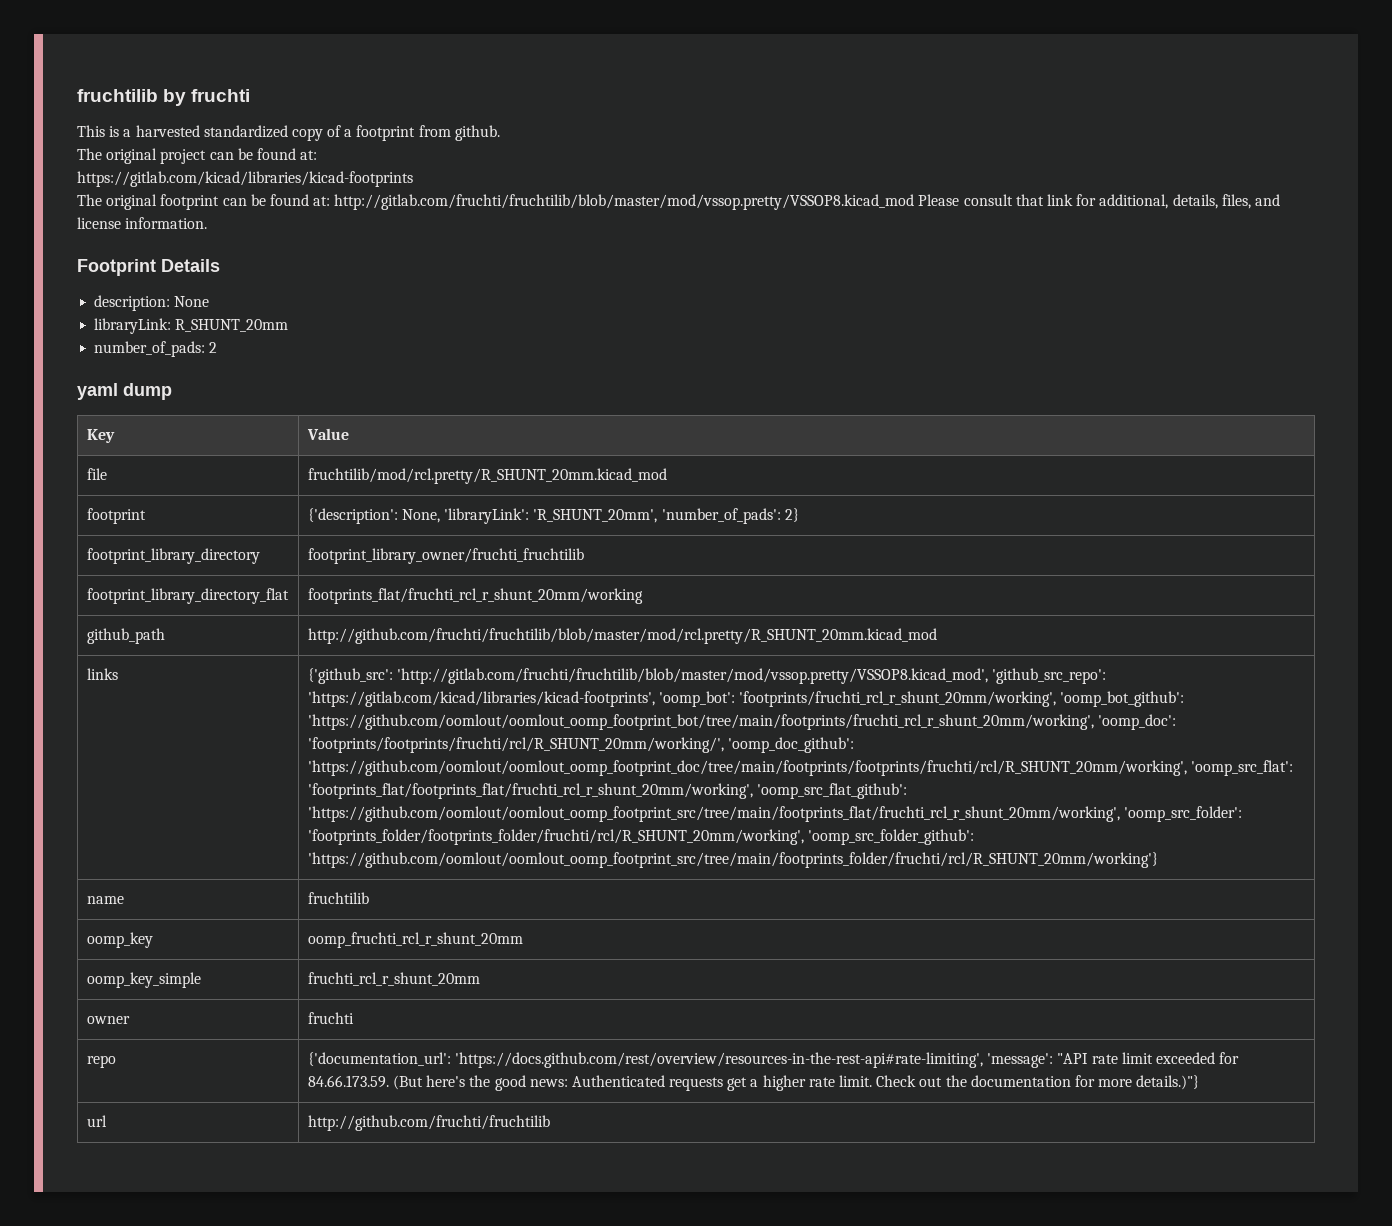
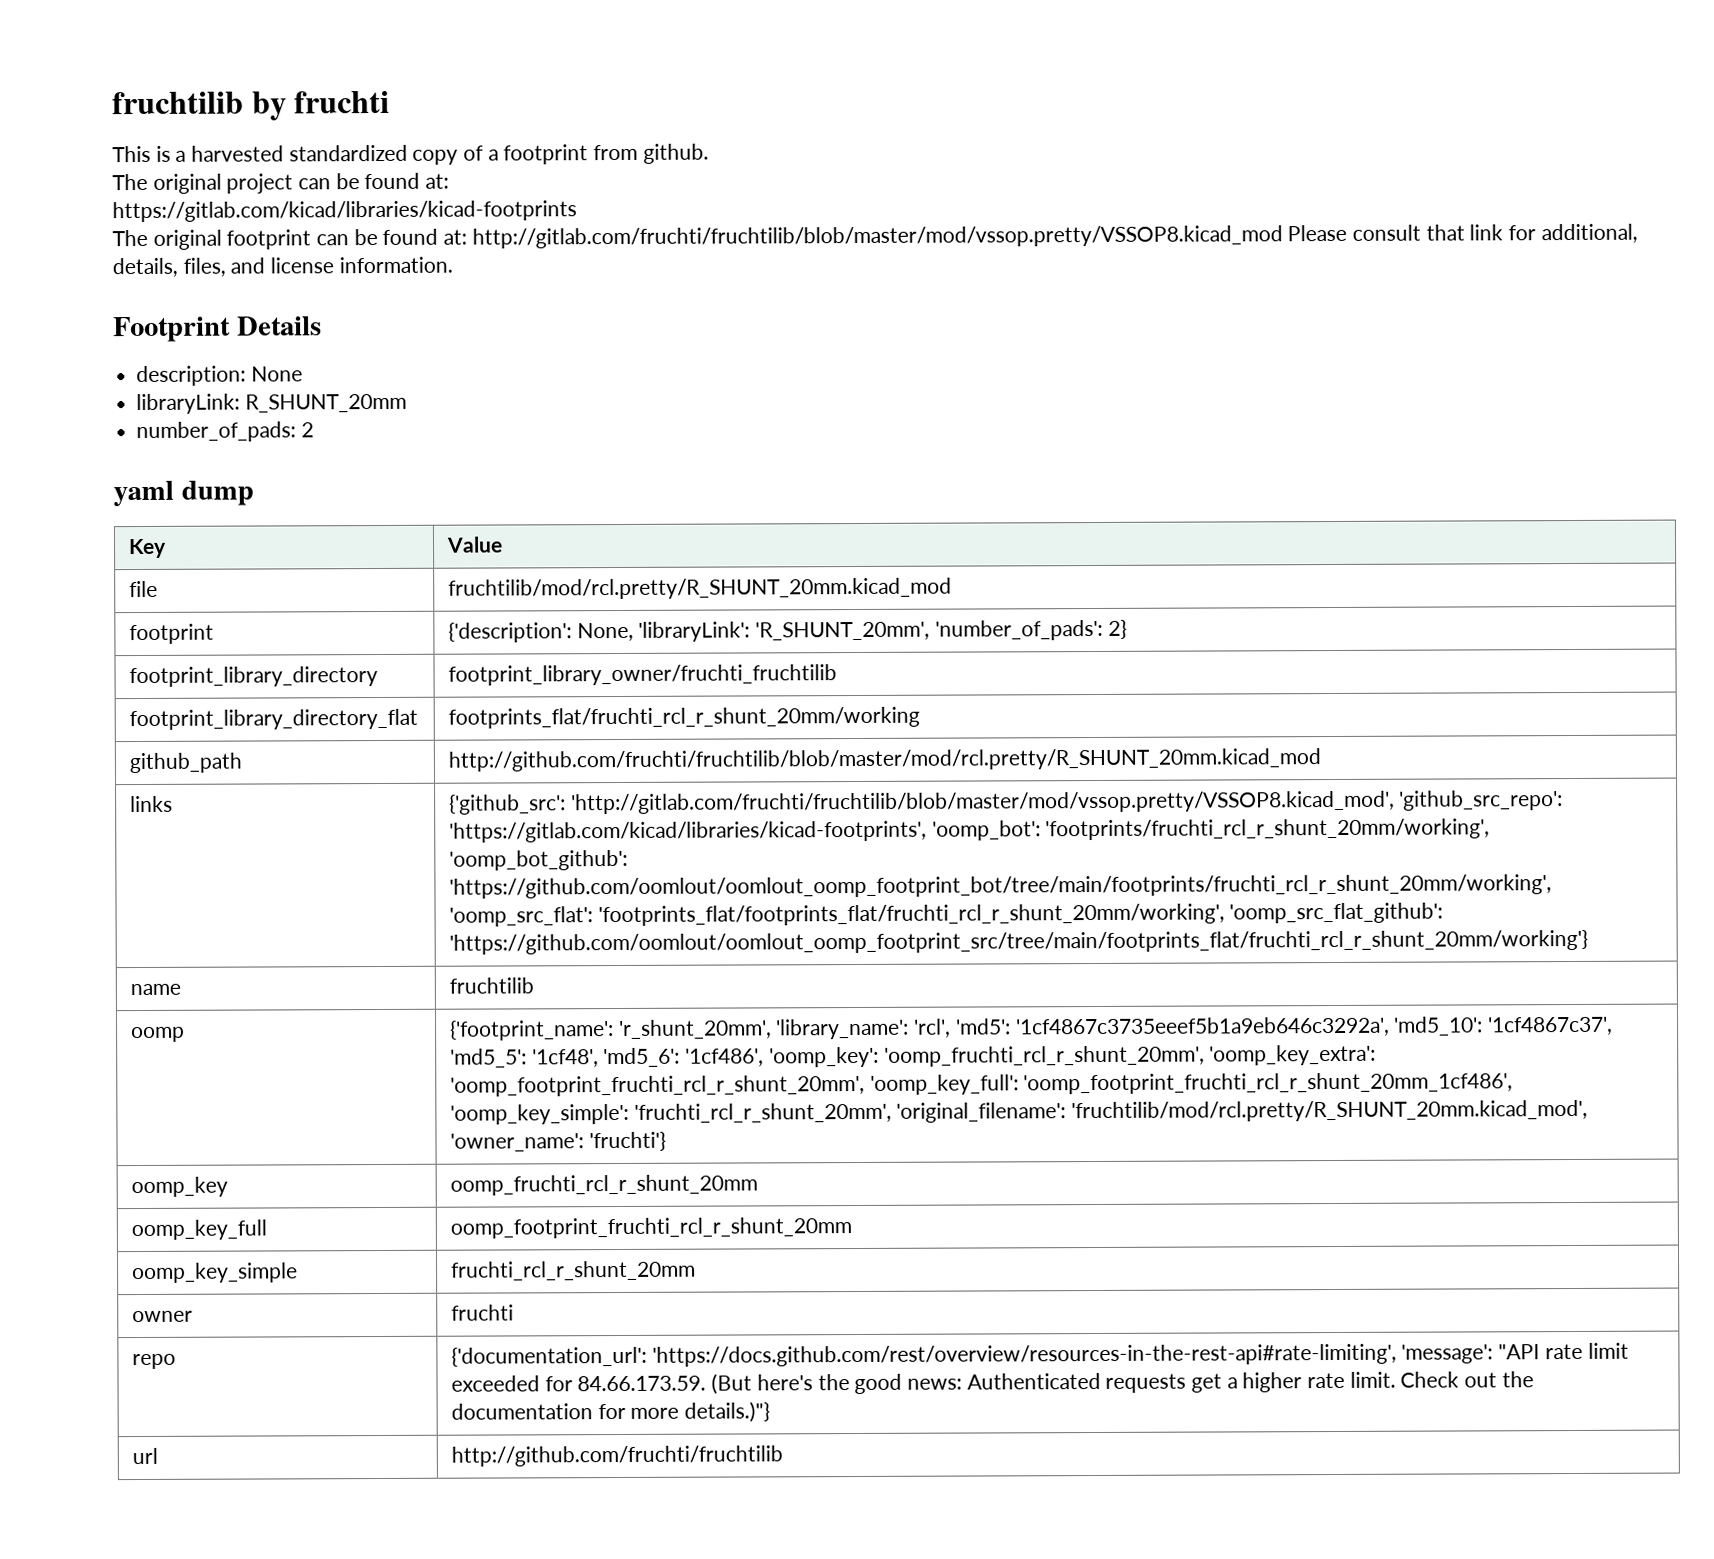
- links | {'github_src': 'http://gitlab.com/fruchti/fruchtilib/blob/master/mod/vssop.pretty/VSSOP8.kicad_mod', 'github_src_repo': 'https://gitlab.com/kicad/libraries/kicad-footprints', 'oomp_bot': 'footprints/fruchti_rcl_r_shunt_20mm/working', 'oomp_bot_github': 'https://github.com/oomlout/oomlout_oomp_footprint_bot/tree/main/footprints/fruchti_rcl_r_shunt_20mm/working', 'oomp_doc': 'footprints/footprints/fruchti/rcl/R_SHUNT_20mm/working/', 'oomp_doc_github': 'https://github.com/oomlout/oomlout_oomp_footprint_doc/tree/main/footprints/footprints/fruchti/rcl/R_SHUNT_20mm/working', 'oomp_src_flat': 'footprints_flat/footprints_flat/fruchti_rcl_r_shunt_20mm/working', 'oomp_src_flat_github': 'https://github.com/oomlout/oomlout_oomp_footprint_src/tree/main/footprints_flat/fruchti_rcl_r_shunt_20mm/working', 'oomp_src_folder': 'footprints_folder/footprints_folder/fruchti/rcl/R_SHUNT_20mm/working', 'oomp_src_folder_github': 'https://github.com/oomlout/oomlout_oomp_footprint_src/tree/main/footprints_folder/fruchti/rcl/R_SHUNT_20mm/working'}
+ links | {'github_src': 'http://gitlab.com/fruchti/fruchtilib/blob/master/mod/vssop.pretty/VSSOP8.kicad_mod', 'github_src_repo': 'https://gitlab.com/kicad/libraries/kicad-footprints', 'oomp_bot': 'footprints/fruchti_rcl_r_shunt_20mm/working', 'oomp_bot_github': 'https://github.com/oomlout/oomlout_oomp_footprint_bot/tree/main/footprints/fruchti_rcl_r_shunt_20mm/working', 'oomp_src_flat': 'footprints_flat/footprints_flat/fruchti_rcl_r_shunt_20mm/working', 'oomp_src_flat_github': 'https://github.com/oomlout/oomlout_oomp_footprint_src/tree/main/footprints_flat/fruchti_rcl_r_shunt_20mm/working'}
  name | fruchtilib
+ oomp | {'footprint_name': 'r_shunt_20mm', 'library_name': 'rcl', 'md5': '1cf4867c3735eeef5b1a9eb646c3292a', 'md5_10': '1cf4867c37', 'md5_5': '1cf48', 'md5_6': '1cf486', 'oomp_key': 'oomp_fruchti_rcl_r_shunt_20mm', 'oomp_key_extra': 'oomp_footprint_fruchti_rcl_r_shunt_20mm', 'oomp_key_full': 'oomp_footprint_fruchti_rcl_r_shunt_20mm_1cf486', 'oomp_key_simple': 'fruchti_rcl_r_shunt_20mm', 'original_filename': 'fruchtilib/mod/rcl.pretty/R_SHUNT_20mm.kicad_mod', 'owner_name': 'fruchti'}
+ oomp_key_full | oomp_footprint_fruchti_rcl_r_shunt_20mm

